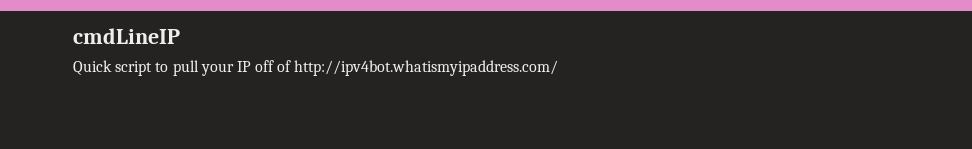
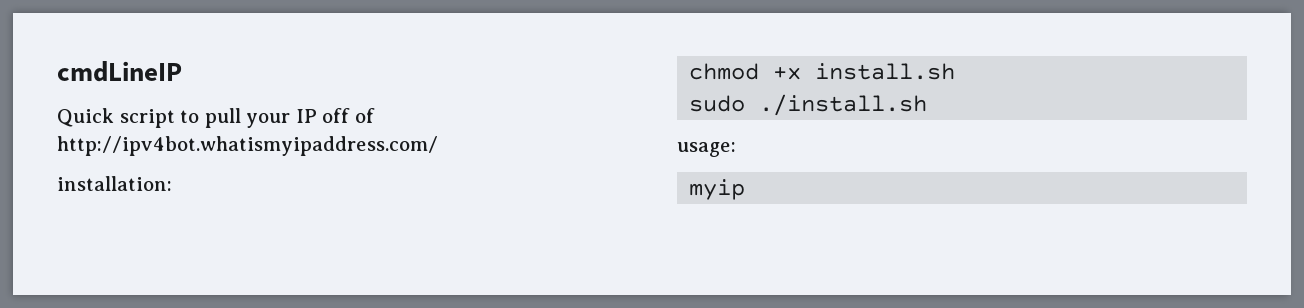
+ installation:
+ chmod +x install.sh
+ sudo ./install.sh
+ usage:
+ myip

